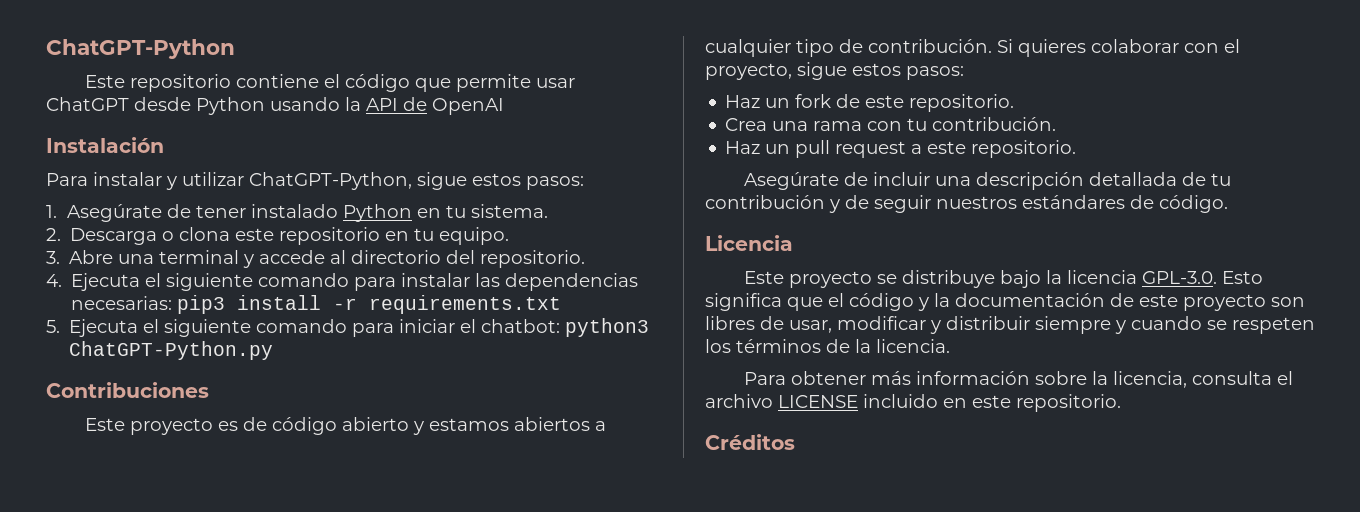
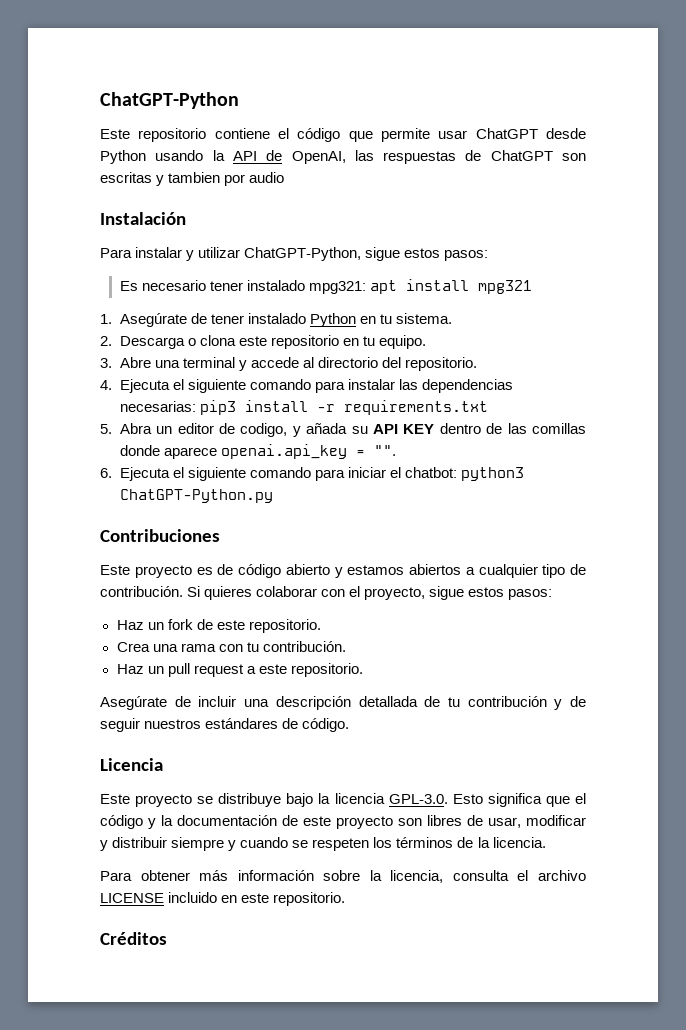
- Este repositorio contiene el código que permite usar ChatGPT desde Python usando la API de OpenAI
+ Este repositorio contiene el código que permite usar ChatGPT desde Python usando la API de OpenAI, las respuestas de ChatGPT son escritas y tambien por audio
+ Es necesario tener instalado mpg321: apt install mpg321
- 5. Ejecuta el siguiente comando para iniciar el chatbot: python3 ChatGPT-Python.py
+ 5. Abra un editor de codigo, y añada su API KEY dentro de las comillas donde aparece openai.api_key = "".
+ 6. Ejecuta el siguiente comando para iniciar el chatbot: python3 ChatGPT-Python.py

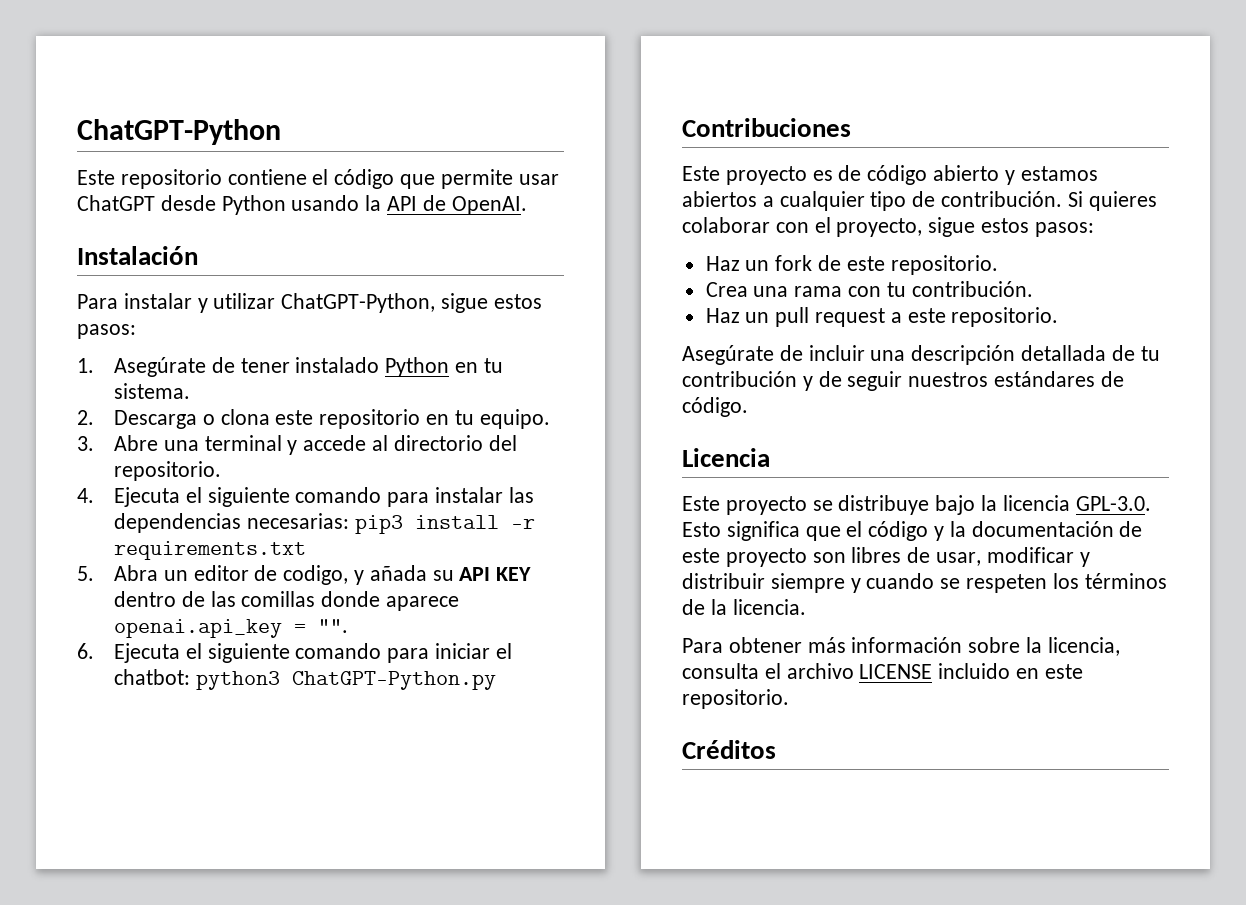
- Este repositorio contiene el código que permite usar ChatGPT desde Python usando la API de OpenAI, las respuestas de ChatGPT son escritas y tambien por audio
+ Este repositorio contiene el código que permite usar ChatGPT desde Python usando la API de OpenAI.
- Es necesario tener instalado mpg321: apt install mpg321

